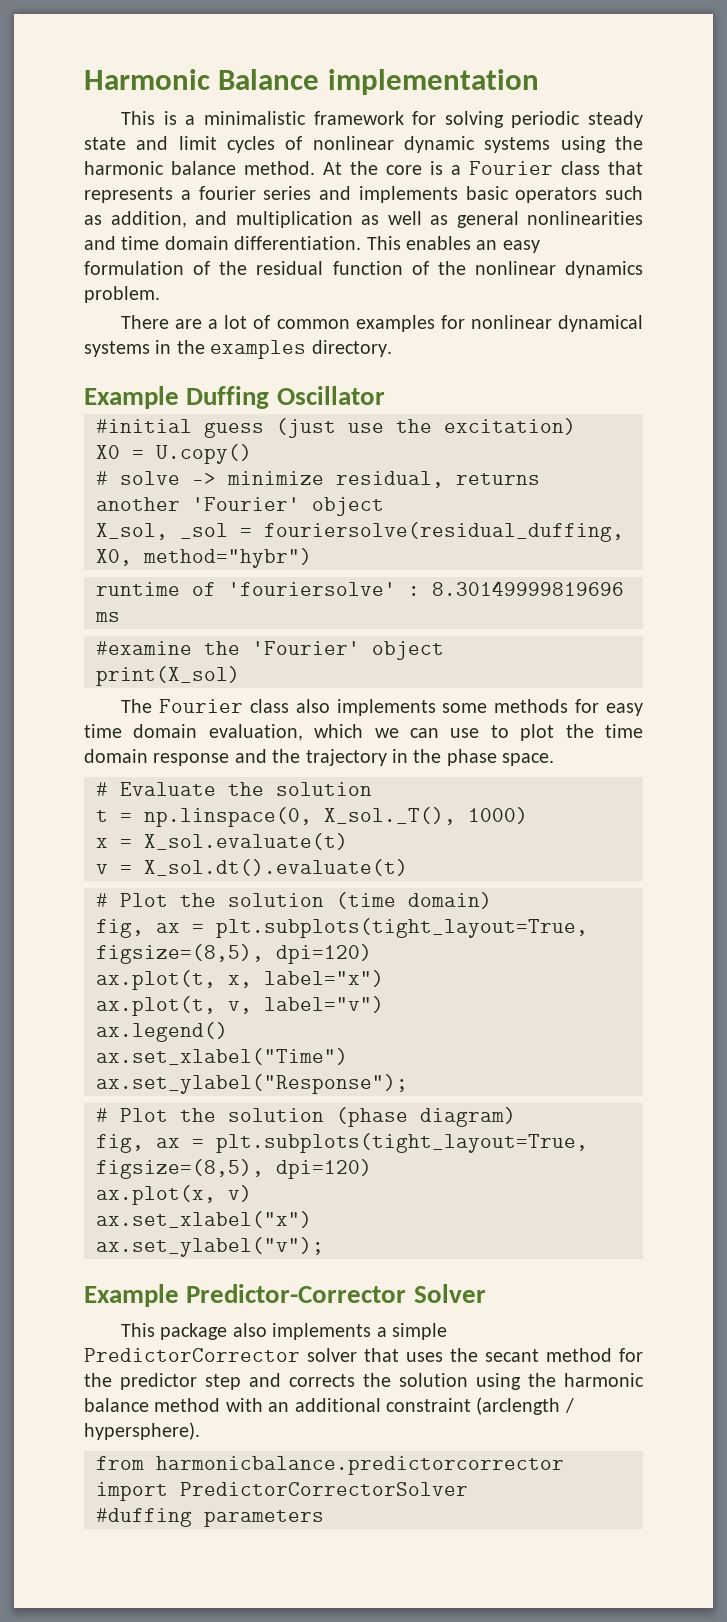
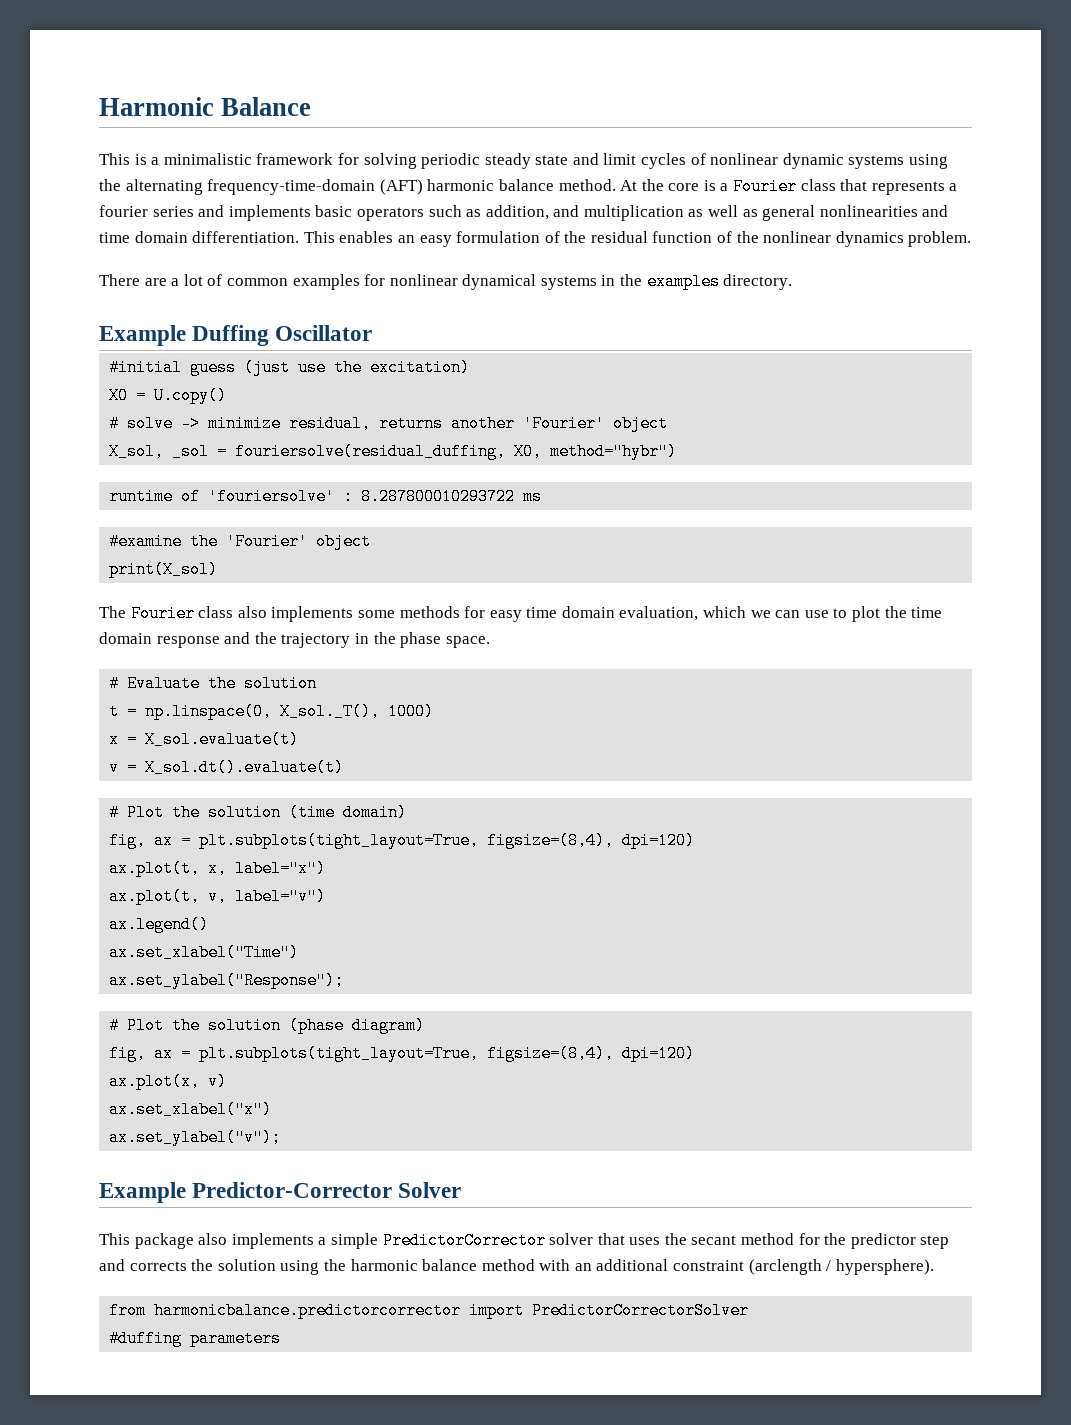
- Harmonic Balance implementation
+ Harmonic Balance
- This is a minimalistic framework for solving periodic steady state and limit cycles of nonlinear dynamic systems using the harmonic balance method.
+ This is a minimalistic framework for solving periodic steady state and limit cycles of nonlinear dynamic systems using the alternating frequency-time-domain (AFT) harmonic balance method.
- runtime of 'fouriersolve' : 8.30149999819696 ms
+ runtime of 'fouriersolve' : 8.287800010293722 ms
  # Plot the solution (time domain)
- fig, ax = plt.subplots(tight_layout=True, figsize=(8,5), dpi=120)
+ fig, ax = plt.subplots(tight_layout=True, figsize=(8,4), dpi=120)
  # Plot the solution (phase diagram)
- fig, ax = plt.subplots(tight_layout=True, figsize=(8,5), dpi=120)
+ fig, ax = plt.subplots(tight_layout=True, figsize=(8,4), dpi=120)

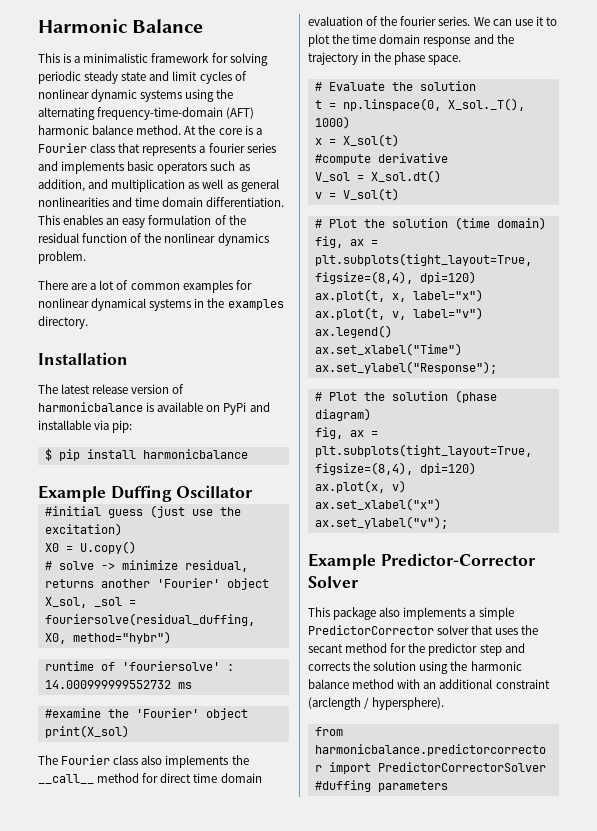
+ Installation
+ The latest release version of harmonicbalance is available on PyPi and installable via pip:
+ $ pip install harmonicbalance
- runtime of 'fouriersolve' : 8.287800010293722 ms
+ runtime of 'fouriersolve' : 14.000999999552732 ms
- The Fourier class also implements some methods for easy time domain evaluation, which we can use to plot the time domain response and the trajectory in the phase space.
+ The Fourier class also implements the __call__ method for direct time domain evaluation of the fourier series. We can use it to plot the time domain response and the trajectory in the phase space.
- x = X_sol.evaluate(t)
+ x = X_sol(t)
+ #compute derivative
+ V_sol = X_sol.dt()
- v = X_sol.dt().evaluate(t)
+ v = V_sol(t)

